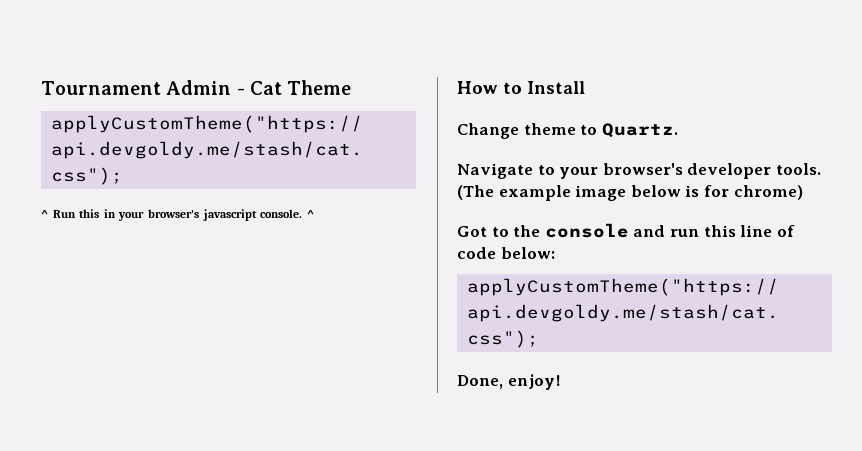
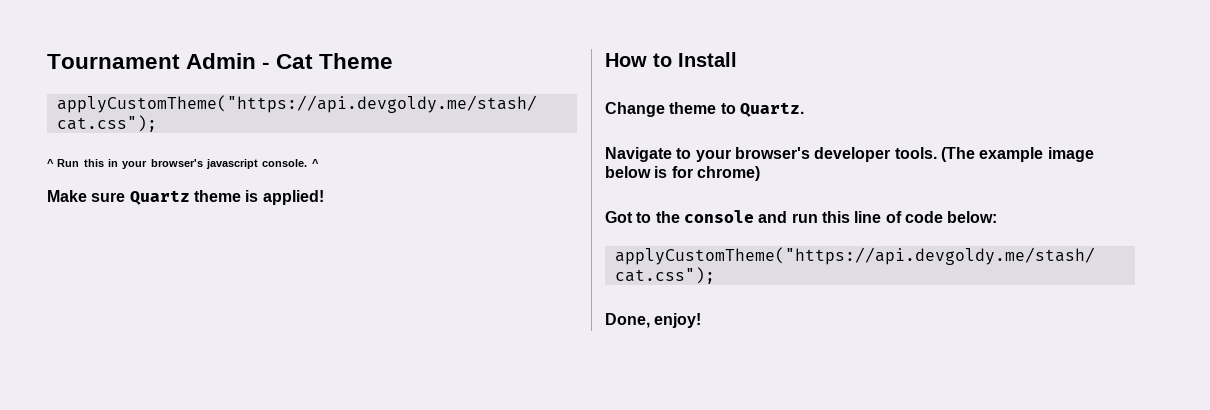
+ Make sure Quartz theme is applied!

